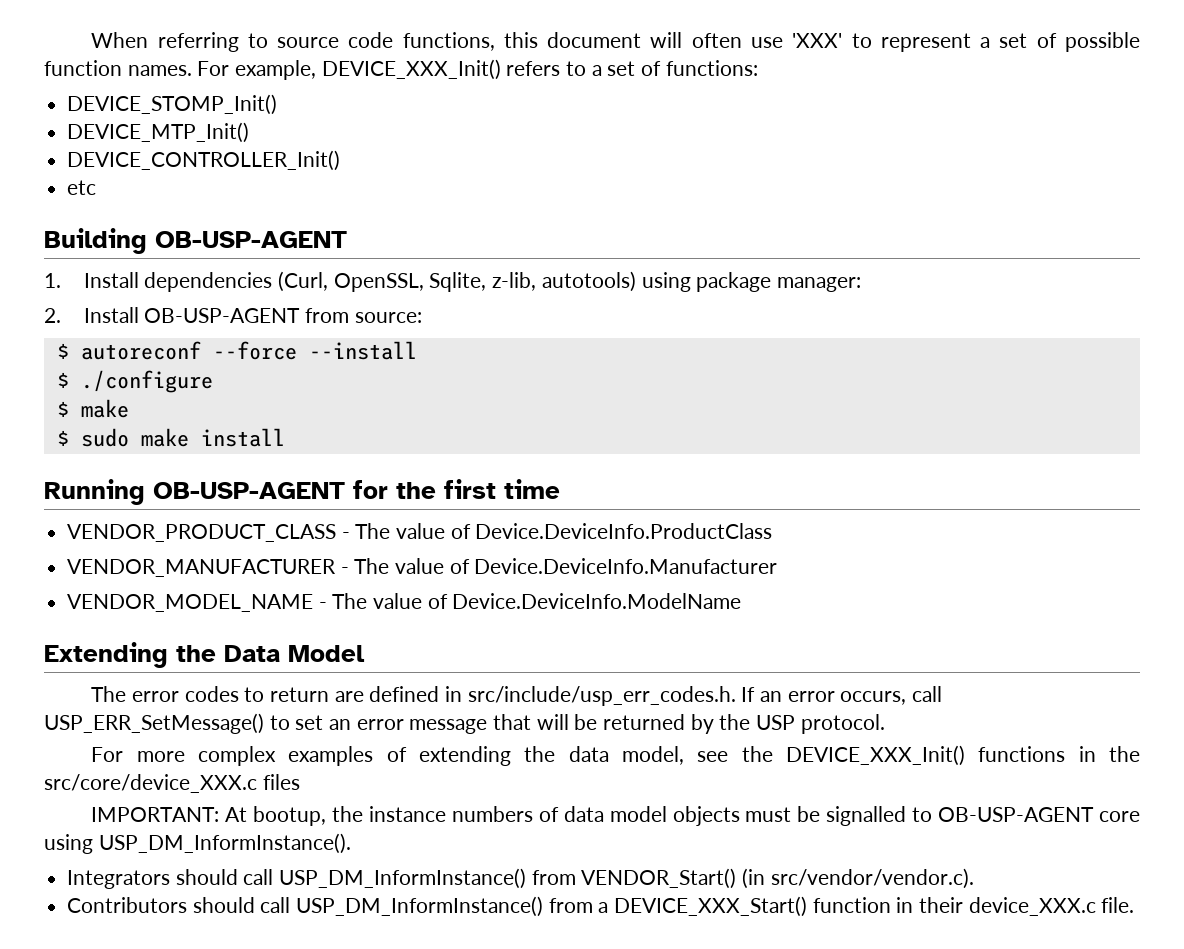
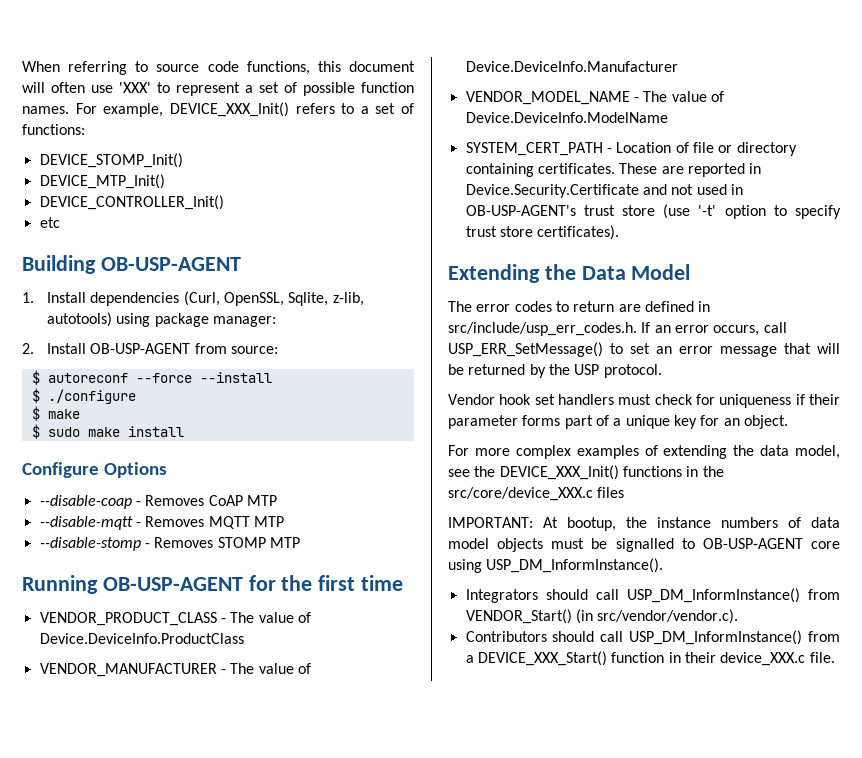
+ Configure Options
+ --disable-coap - Removes CoAP MTP
+ --disable-mqtt - Removes MQTT MTP
+ --disable-stomp - Removes STOMP MTP
+ SYSTEM_CERT_PATH - Location of file or directory containing certificates. These are reported in Device.Security.Certificate and not used in OB-USP-AGENT's trust store (use '-t' option to specify trust store certificates).
+ Vendor hook set handlers must check for uniqueness if their parameter forms part of a unique key for an object.

